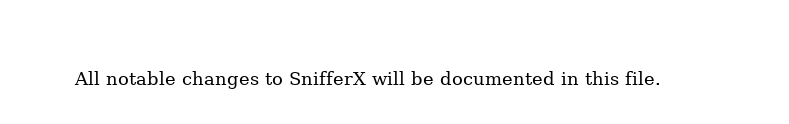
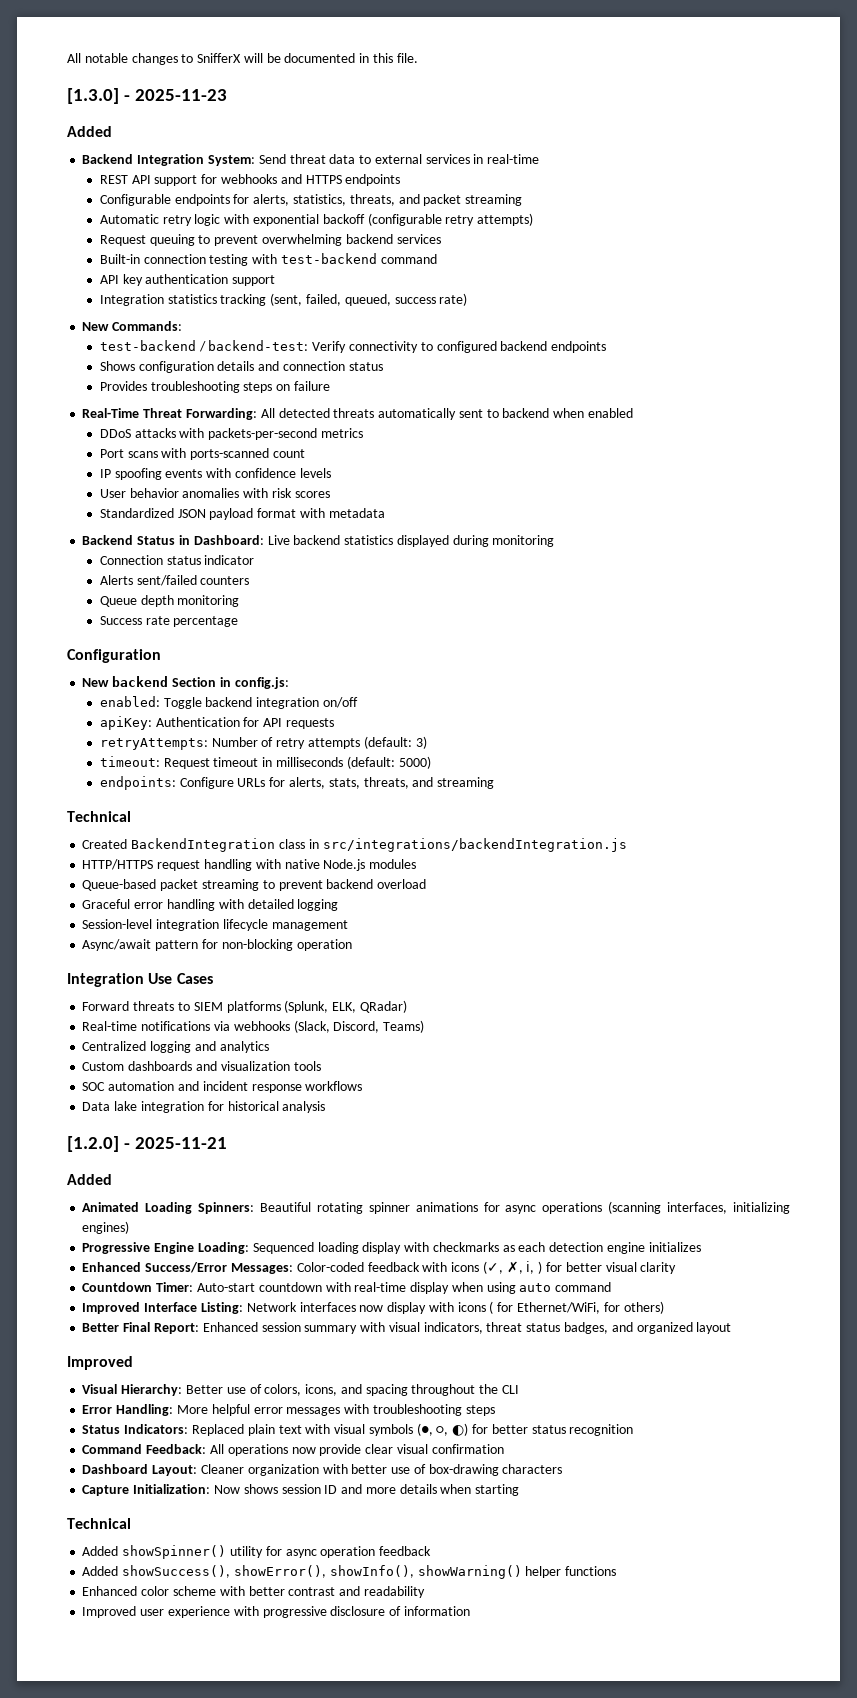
+ [1.3.0] - 2025-11-23
+ Added
+ Backend Integration System: Send threat data to external services in real-time
+ REST API support for webhooks and HTTPS endpoints
+ Configurable endpoints for alerts, statistics, threats, and packet streaming
+ Automatic retry logic with exponential backoff (configurable retry attempts)
+ Request queuing to prevent overwhelming backend services
+ Built-in connection testing with test-backend command
+ API key authentication support
+ Integration statistics tracking (sent, failed, queued, success rate)
+ New Commands:
+ test-backend / backend-test: Verify connectivity to configured backend endpoints
+ Shows configuration details and connection status
+ Provides troubleshooting steps on failure
+ Real-Time Threat Forwarding: All detected threats automatically sent to backend when enabled
+ DDoS attacks with packets-per-second metrics
+ Port scans with ports-scanned count
+ IP spoofing events with confidence levels
+ User behavior anomalies with risk scores
+ Standardized JSON payload format with metadata
+ Backend Status in Dashboard: Live backend statistics displayed during monitoring
+ Connection status indicator
+ Alerts sent/failed counters
+ Queue depth monitoring
+ Success rate percentage
+ Configuration
+ New backend Section in config.js:
+ enabled: Toggle backend integration on/off
+ apiKey: Authentication for API requests
+ retryAttempts: Number of retry attempts (default: 3)
+ timeout: Request timeout in milliseconds (default: 5000)
+ endpoints: Configure URLs for alerts, stats, threats, and streaming
+ Technical
+ Created BackendIntegration class in src/integrations/backendIntegration.js
+ HTTP/HTTPS request handling with native Node.js modules
+ Queue-based packet streaming to prevent backend overload
+ Graceful error handling with detailed logging
+ Session-level integration lifecycle management
+ Async/await pattern for non-blocking operation
+ Integration Use Cases
+ Forward threats to SIEM platforms (Splunk, ELK, QRadar)
+ Real-time notifications via webhooks (Slack, Discord, Teams)
+ Centralized logging and analytics
+ Custom dashboards and visualization tools
+ SOC automation and incident response workflows
+ Data lake integration for historical analysis
+ [1.2.0] - 2025-11-21
+ Added
+ Animated Loading Spinners: Beautiful rotating spinner animations for async operations (scanning interfaces, initializing engines)
+ Progressive Engine Loading: Sequenced loading display with checkmarks as each detection engine initializes
+ Enhanced Success/Error Messages: Color-coded feedback with icons (✓, ✗, ℹ, ) for better visual clarity
+ Countdown Timer: Auto-start countdown with real-time display when using auto command
+ Improved Interface Listing: Network interfaces now display with icons ( for Ethernet/WiFi, for others)
+ Better Final Report: Enhanced session summary with visual indicators, threat status badges, and organized layout
+ Improved
+ Visual Hierarchy: Better use of colors, icons, and spacing throughout the CLI
+ Error Handling: More helpful error messages with troubleshooting steps
+ Status Indicators: Replaced plain text with visual symbols (●, ○, ◐) for better status recognition
+ Command Feedback: All operations now provide clear visual confirmation
+ Dashboard Layout: Cleaner organization with better use of box-drawing characters
+ Capture Initialization: Now shows session ID and more details when starting
+ Technical
+ Added showSpinner() utility for async operation feedback
+ Added showSuccess(), showError(), showInfo(), showWarning() helper functions
+ Enhanced color scheme with better contrast and readability
+ Improved user experience with progressive disclosure of information

